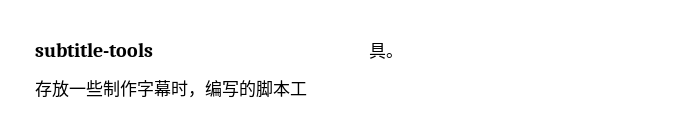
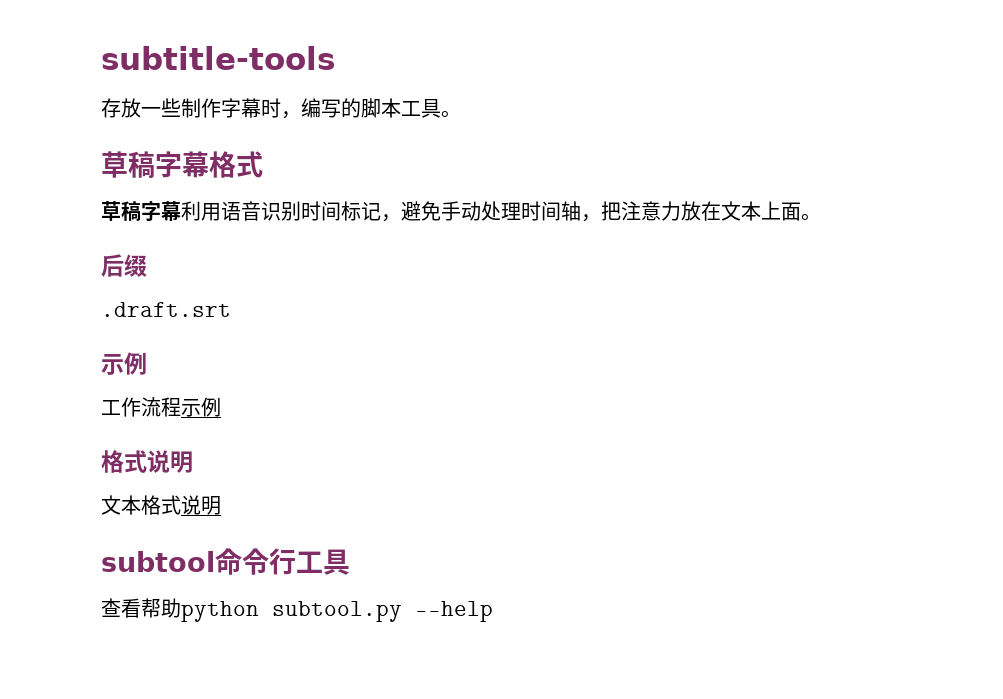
+ 草稿字幕格式
+ 草稿字幕利用语音识别时间标记，避免手动处理时间轴，把注意力放在文本上面。
+ 后缀
+ .draft.srt
+ 示例
+ 工作流程示例
+ 格式说明
+ 文本格式说明
+ subtool命令行工具
+ 查看帮助python subtool.py --help

